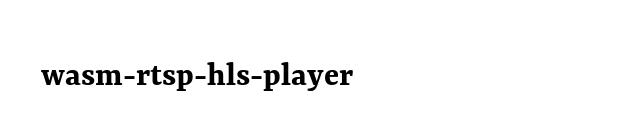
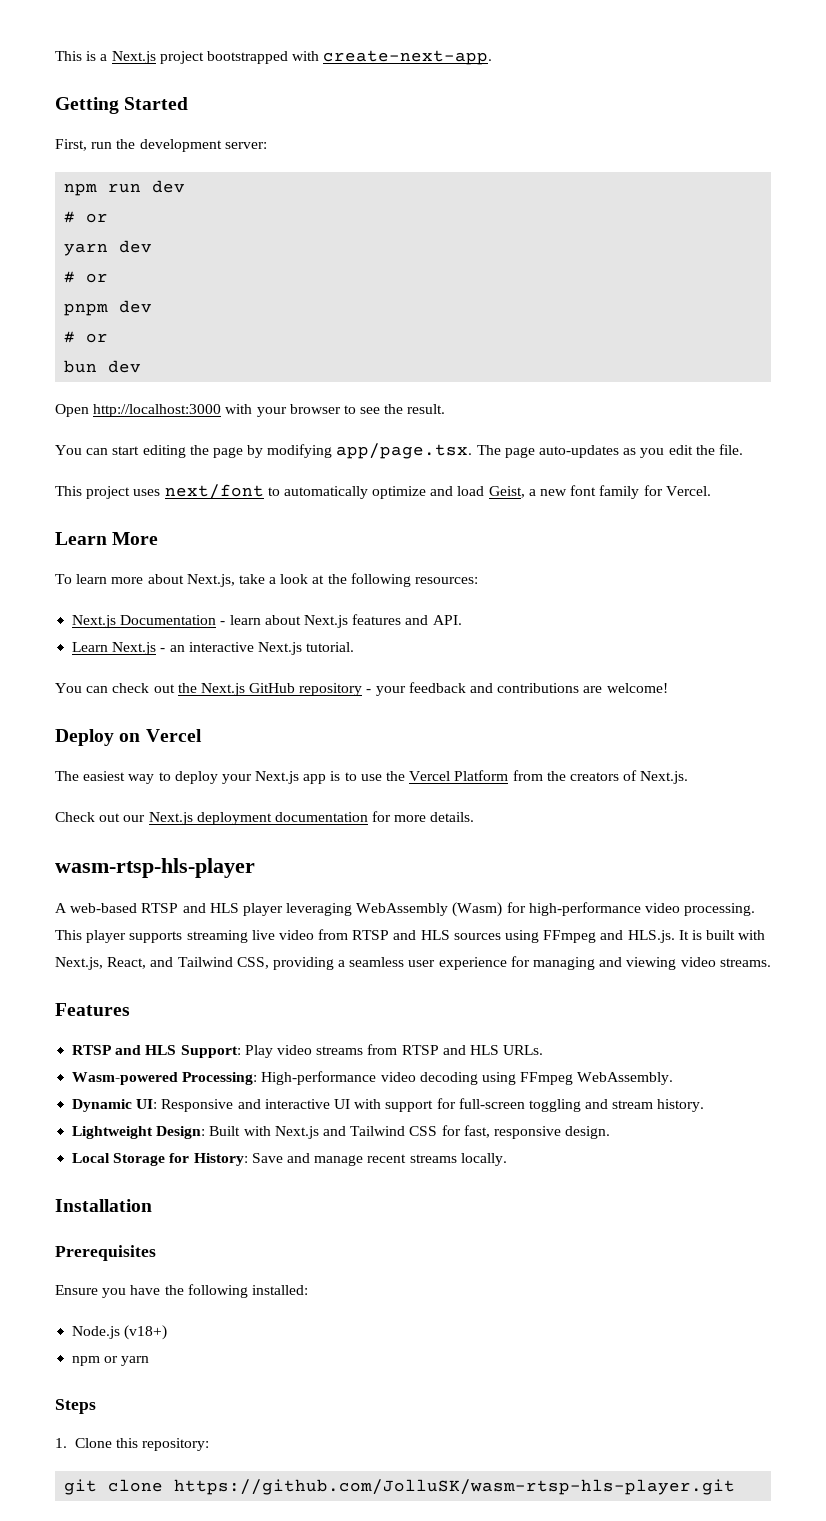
+ This is a Next.js project bootstrapped with create-next-app.
+ Getting Started
+ First, run the development server:
+ npm run dev
+ # or
+ yarn dev
+ # or
+ pnpm dev
+ # or
+ bun dev
+ Open http://localhost:3000 with your browser to see the result.
+ You can start editing the page by modifying app/page.tsx. The page auto-updates as you edit the file.
+ This project uses next/font to automatically optimize and load Geist, a new font family for Vercel.
+ Learn More
+ To learn more about Next.js, take a look at the following resources:
+ Next.js Documentation - learn about Next.js features and API.
+ Learn Next.js - an interactive Next.js tutorial.
+ You can check out the Next.js GitHub repository - your feedback and contributions are welcome!
+ Deploy on Vercel
+ The easiest way to deploy your Next.js app is to use the Vercel Platform from the creators of Next.js.
+ Check out our Next.js deployment documentation for more details.
  wasm-rtsp-hls-player
+ A web-based RTSP and HLS player leveraging WebAssembly (Wasm) for high-performance video processing. This player supports streaming live video from RTSP and HLS sources using FFmpeg and HLS.js. It is built with Next.js, React, and Tailwind CSS, providing a seamless user experience for managing and viewing video streams.
+ Features
+ RTSP and HLS Support: Play video streams from RTSP and HLS URLs.
+ Wasm-powered Processing: High-performance video decoding using FFmpeg WebAssembly.
+ Dynamic UI: Responsive and interactive UI with support for full-screen toggling and stream history.
+ Lightweight Design: Built with Next.js and Tailwind CSS for fast, responsive design.
+ Local Storage for History: Save and manage recent streams locally.
+ Installation
+ Prerequisites
+ Ensure you have the following installed:
+ Node.js (v18+)
+ npm or yarn
+ Steps
+ 1. Clone this repository:
+ git clone https://github.com/JolluSK/wasm-rtsp-hls-player.git

